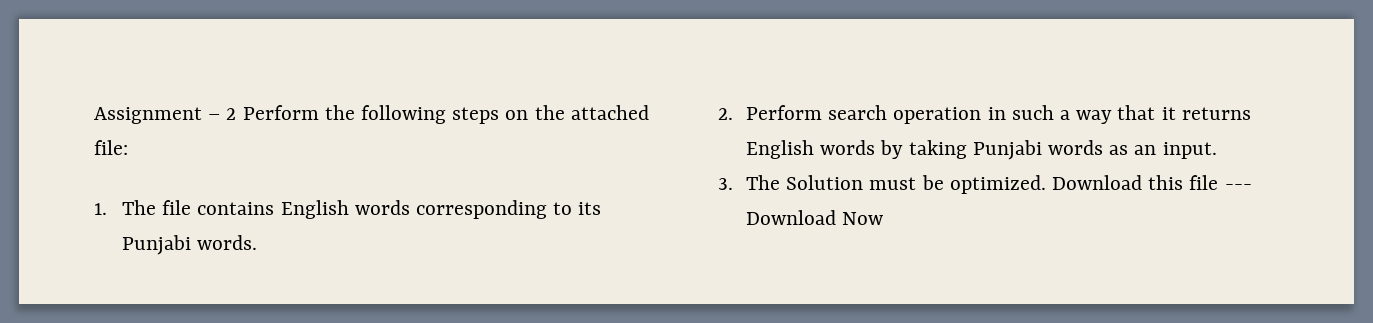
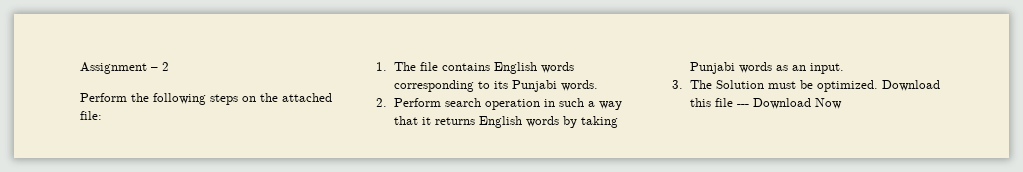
- Assignment – 2 Perform the following steps on the attached file:
+ Assignment – 2
+ Perform the following steps on the attached file:

